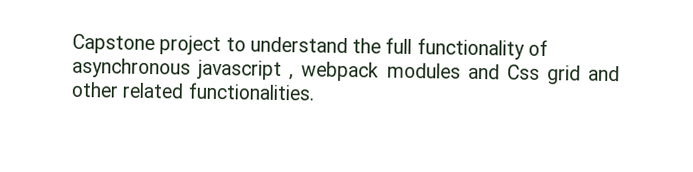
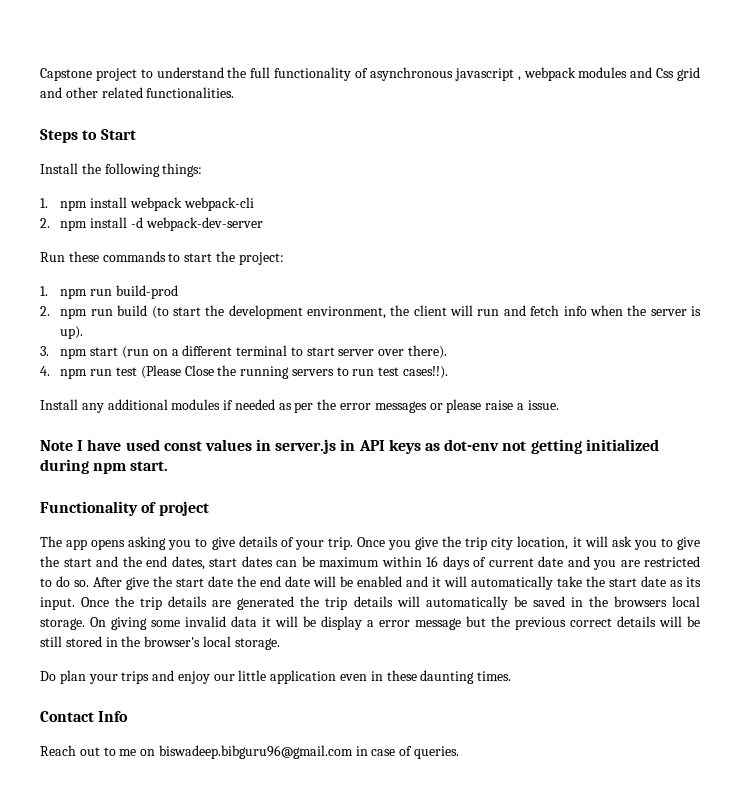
+ Steps to Start
+ Install the following things:
+ 1. npm install webpack webpack-cli
+ 2. npm install -d webpack-dev-server
+ Run these commands to start the project:
+ 1. npm run build-prod
+ 2. npm run build (to start the development environment, the client will run and fetch info when the server is up).
+ 3. npm start (run on a different terminal to start server over there).
+ 4. npm run test (Please Close the running servers to run test cases!!).
+ Install any additional modules if needed as per the error messages or please raise a issue.
+ Note I have used const values in server.js in API keys as dot-env not getting initialized during npm start.
+ Functionality of project
+ The app opens asking you to give details of your trip. Once you give the trip city location, it will ask you to give the start and the end dates, start dates can be maximum within 16 days of current date and you are restricted to do so. After give the start date the end date will be enabled and it will automatically take the start date as its input. Once the trip details are generated the trip details will automatically be saved in the browsers local storage. On giving some invalid data it will be display a error message but the previous correct details will be still stored in the browser's local storage.
+ Do plan your trips and enjoy our little application even in these daunting times.
+ Contact Info
+ Reach out to me on biswadeep.bibguru96@gmail.com in case of queries.

